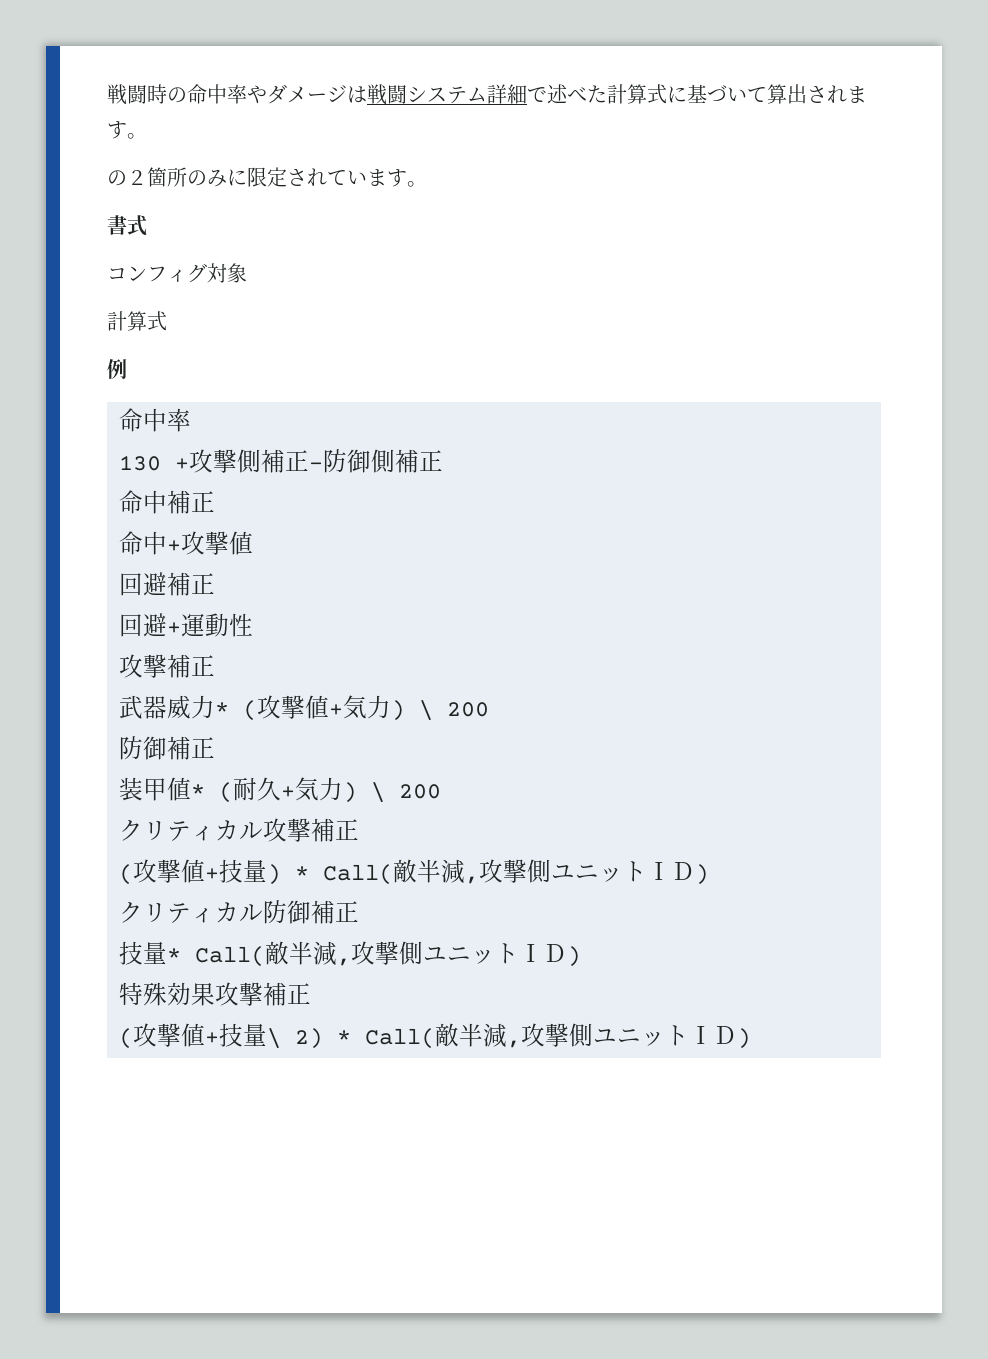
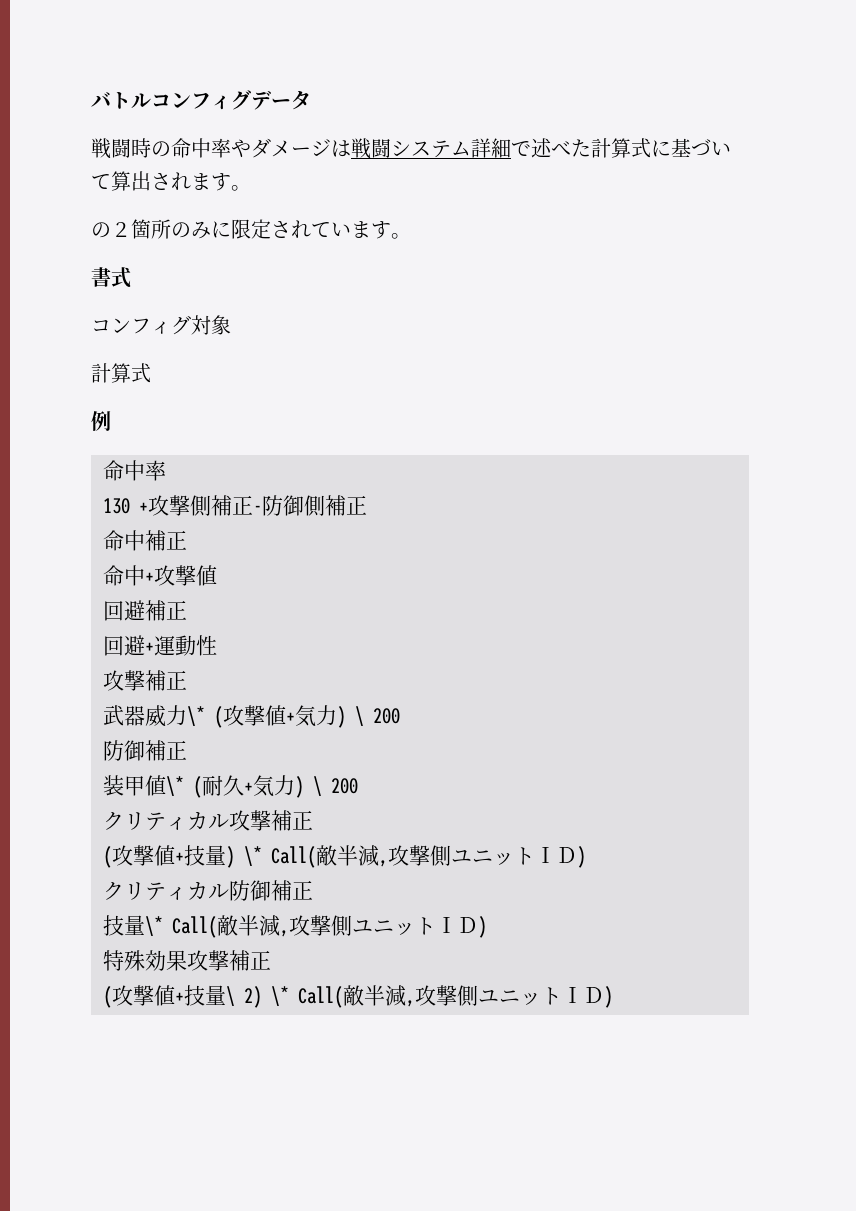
+ バトルコンフィグデータ
- 武器威力* (攻撃値+気力) \ 200
+ 武器威力\* (攻撃値+気力) \ 200
- 装甲値* (耐久+気力) \ 200
+ 装甲値\* (耐久+気力) \ 200
- (攻撃値+技量) * Call(敵半減,攻撃側ユニットＩＤ)
+ (攻撃値+技量) \* Call(敵半減,攻撃側ユニットＩＤ)
- 技量* Call(敵半減,攻撃側ユニットＩＤ)
+ 技量\* Call(敵半減,攻撃側ユニットＩＤ)
- (攻撃値+技量\ 2) * Call(敵半減,攻撃側ユニットＩＤ)
+ (攻撃値+技量\ 2) \* Call(敵半減,攻撃側ユニットＩＤ)

